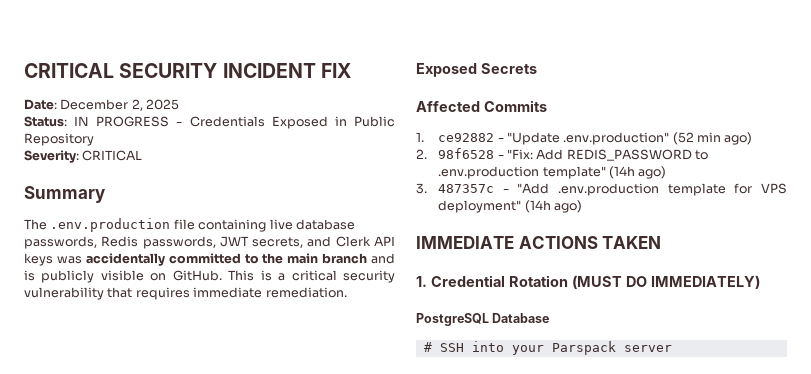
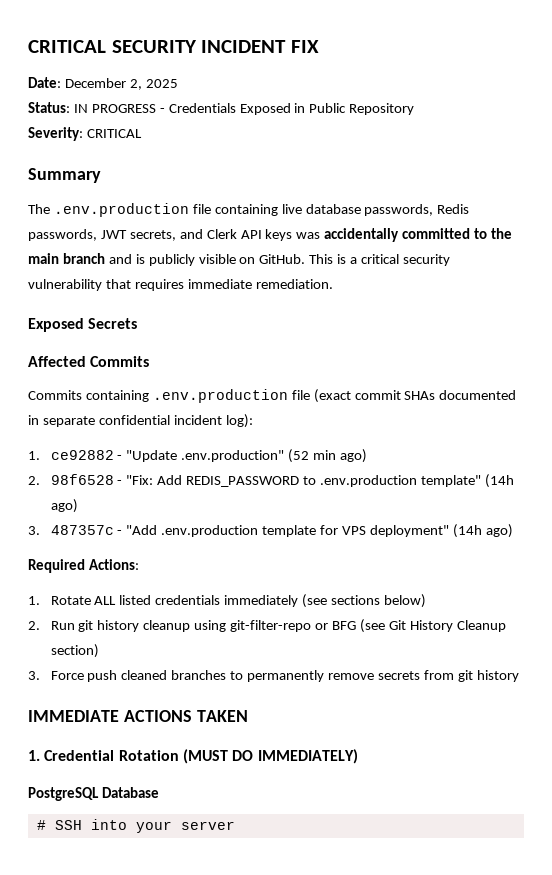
+ Commits containing .env.production file (exact commit SHAs documented in separate confidential incident log):
+ Required Actions:
+ 1. Rotate ALL listed credentials immediately (see sections below)
+ 2. Run git history cleanup using git-filter-repo or BFG (see Git History Cleanup section)
+ 3. Force push cleaned branches to permanently remove secrets from git history
- # SSH into your Parspack server
+ # SSH into your server

